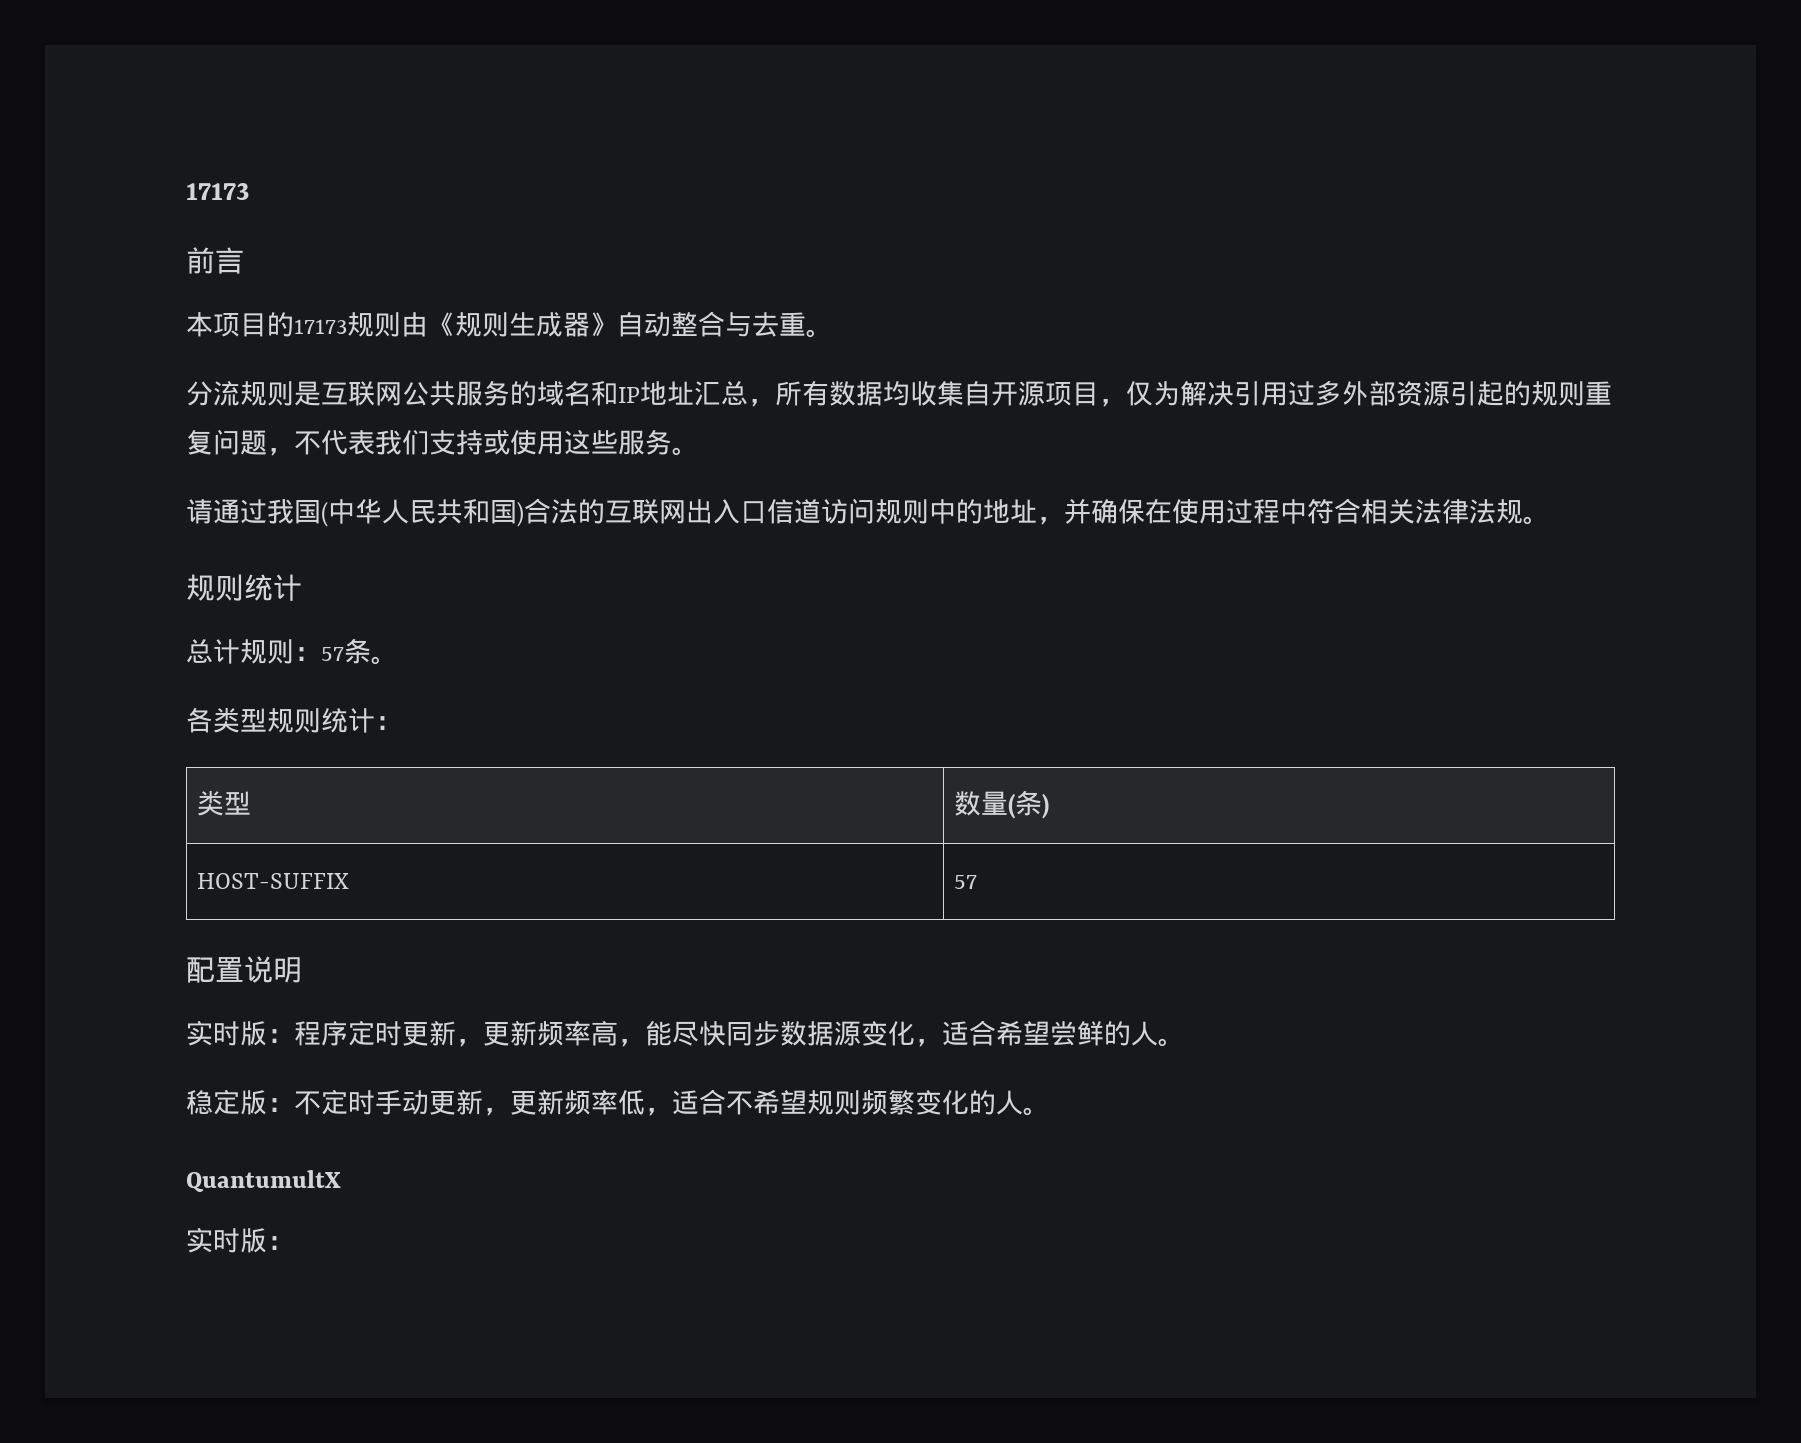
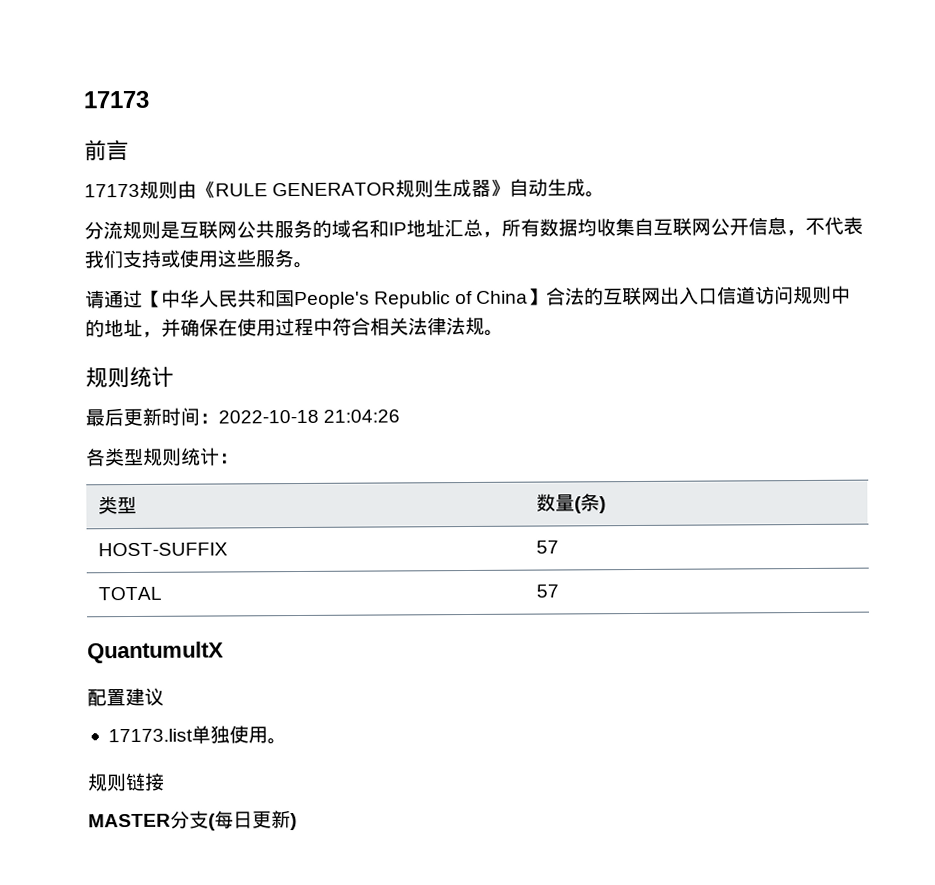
- 本项目的17173规则由《规则生成器》自动整合与去重。
+ 17173规则由《RULE GENERATOR规则生成器》自动生成。
- 分流规则是互联网公共服务的域名和IP地址汇总，所有数据均收集自开源项目，仅为解决引用过多外部资源引起的规则重复问题，不代表我们支持或使用这些服务。
+ 分流规则是互联网公共服务的域名和IP地址汇总，所有数据均收集自互联网公开信息，不代表我们支持或使用这些服务。
- 请通过我国(中华人民共和国)合法的互联网出入口信道访问规则中的地址，并确保在使用过程中符合相关法律法规。
+ 请通过【中华人民共和国People's Republic of China】合法的互联网出入口信道访问规则中的地址，并确保在使用过程中符合相关法律法规。
- 总计规则：57条。
+ 最后更新时间：2022-10-18 21:04:26
- 配置说明
- 实时版：程序定时更新，更新频率高，能尽快同步数据源变化，适合希望尝鲜的人。
- 稳定版：不定时手动更新，更新频率低，适合不希望规则频繁变化的人。
+ TOTAL | 57
  QuantumultX
- 实时版：
+ 配置建议
+ 17173.list单独使用。
+ 规则链接
+ MASTER分支(每日更新)

